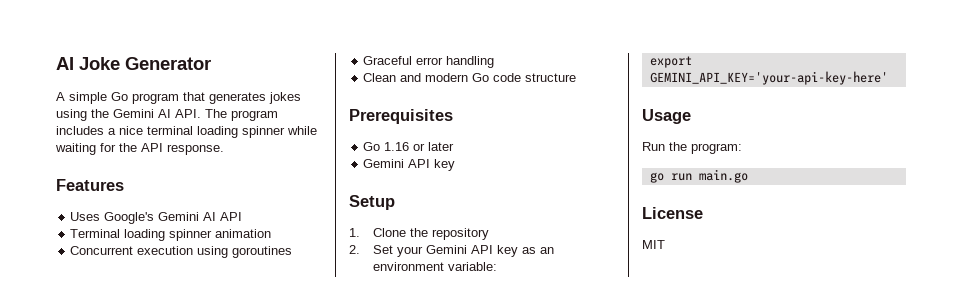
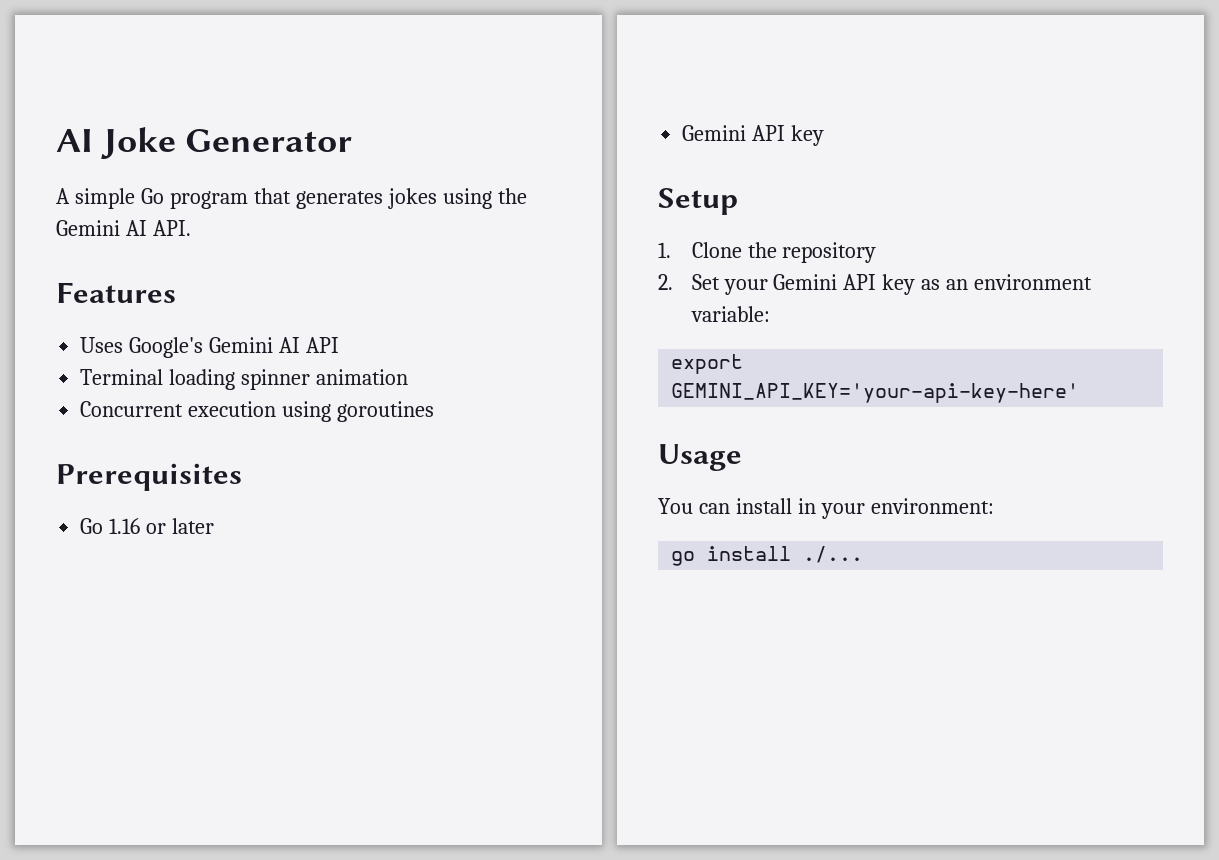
- A simple Go program that generates jokes using the Gemini AI API. The program includes a nice terminal loading spinner while waiting for the API response.
+ A simple Go program that generates jokes using the Gemini AI API.
- Graceful error handling
- Clean and modern Go code structure
- Run the program:
- go run main.go
- License
- MIT
+ You can install in your environment:
+ go install ./...

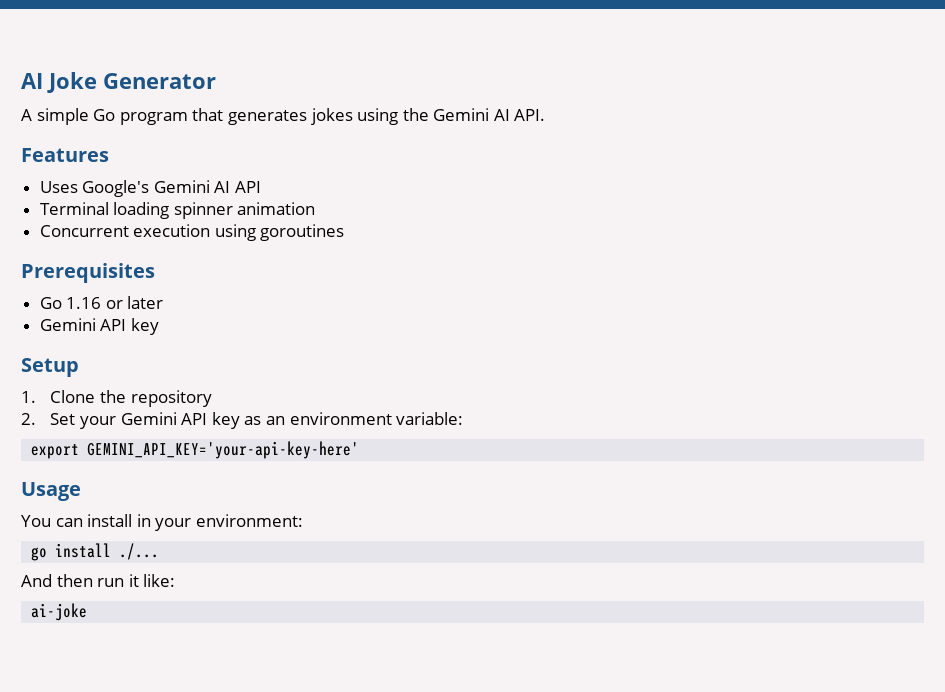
+ And then run it like:
+ ai-joke

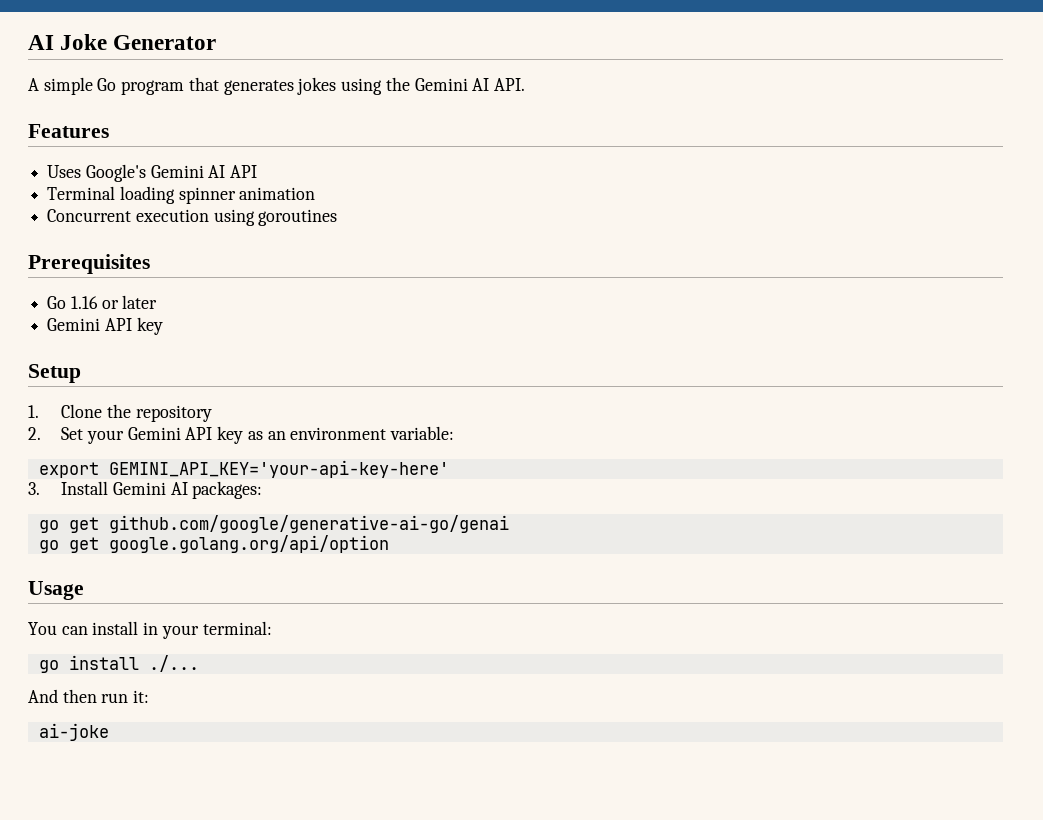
+ 3. Install Gemini AI packages:
+ go get github.com/google/generative-ai-go/genai
+ go get google.golang.org/api/option
- You can install in your environment:
+ You can install in your terminal:
- And then run it like:
+ And then run it:

